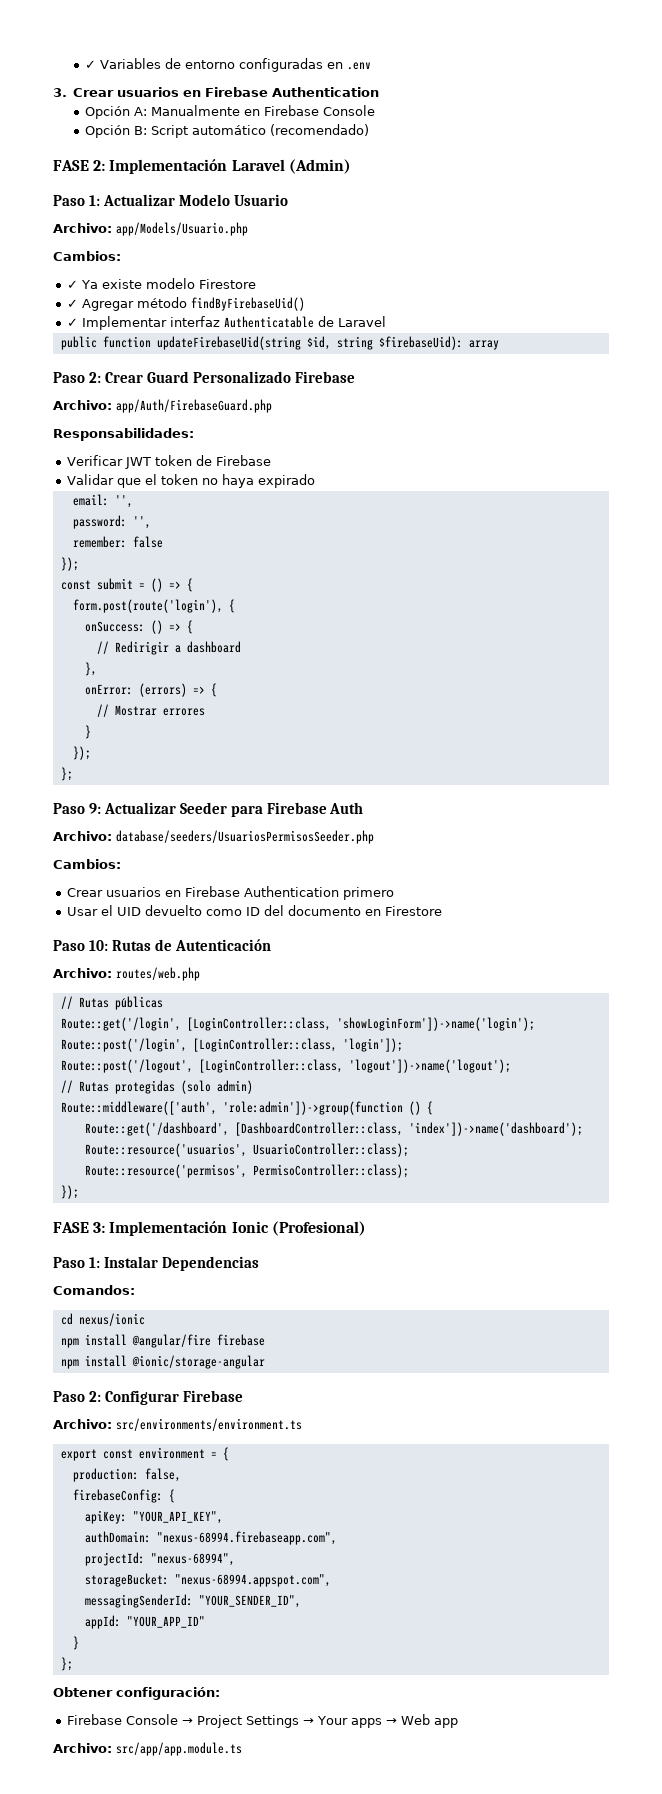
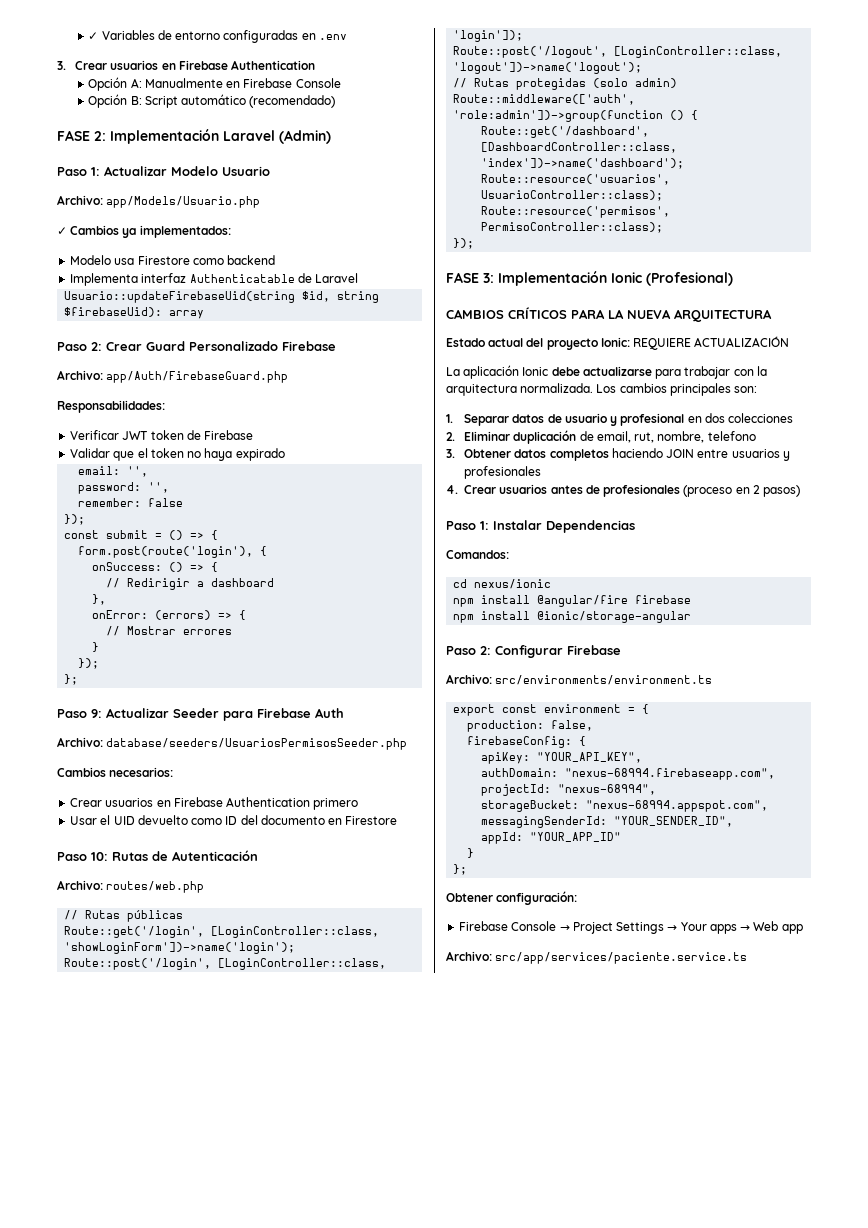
  Archivo: app/Models/Usuario.php
- Cambios:
- ✓ Ya existe modelo Firestore
- ✓ Agregar método findByFirebaseUid()
- ✓ Implementar interfaz Authenticatable de Laravel
+ ✓ Cambios ya implementados:
+ Modelo usa Firestore como backend
+ Implementa interfaz Authenticatable de Laravel
- public function updateFirebaseUid(string $id, string $firebaseUid): array
+ Usuario::updateFirebaseUid(string $id, string $firebaseUid): array
  Archivo: database/seeders/UsuariosPermisosSeeder.php
- Cambios:
+ Cambios necesarios:
+ CAMBIOS CRÍTICOS PARA LA NUEVA ARQUITECTURA
+ Estado actual del proyecto Ionic: REQUIERE ACTUALIZACIÓN
+ La aplicación Ionic debe actualizarse para trabajar con la arquitectura normalizada. Los cambios principales son:
+ 1. Separar datos de usuario y profesional en dos colecciones
+ 2. Eliminar duplicación de email, rut, nombre, telefono
+ 3. Obtener datos completos haciendo JOIN entre usuarios y profesionales
+ 4. Crear usuarios antes de profesionales (proceso en 2 pasos)
- Archivo: src/app/app.module.ts
+ Archivo: src/app/services/paciente.service.ts

